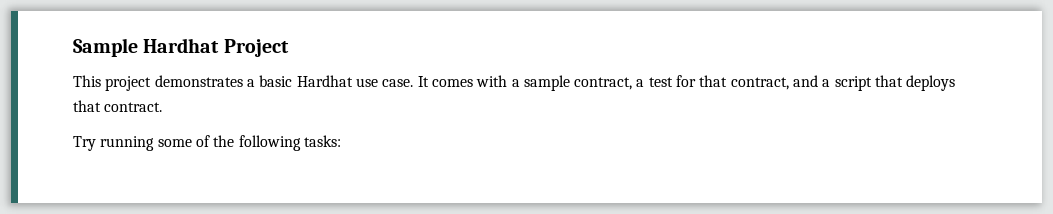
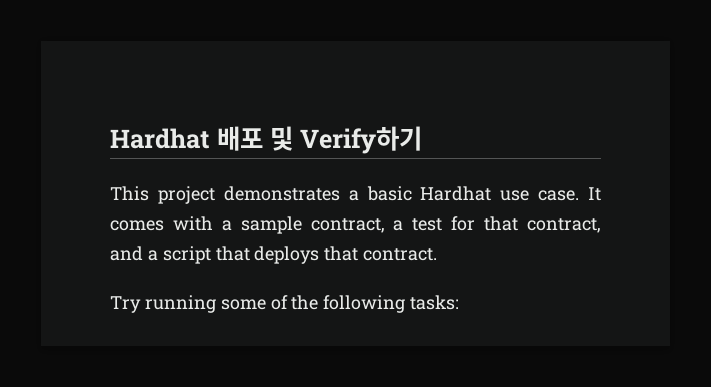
- Sample Hardhat Project
+ Hardhat 배포 및 Verify하기

